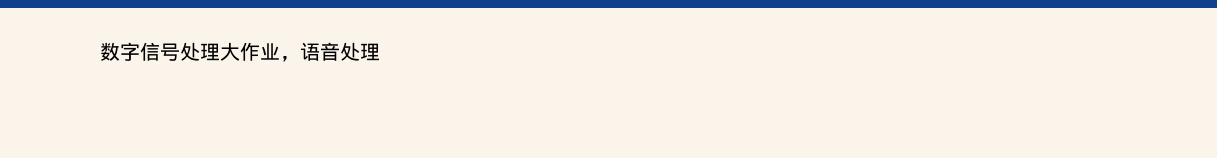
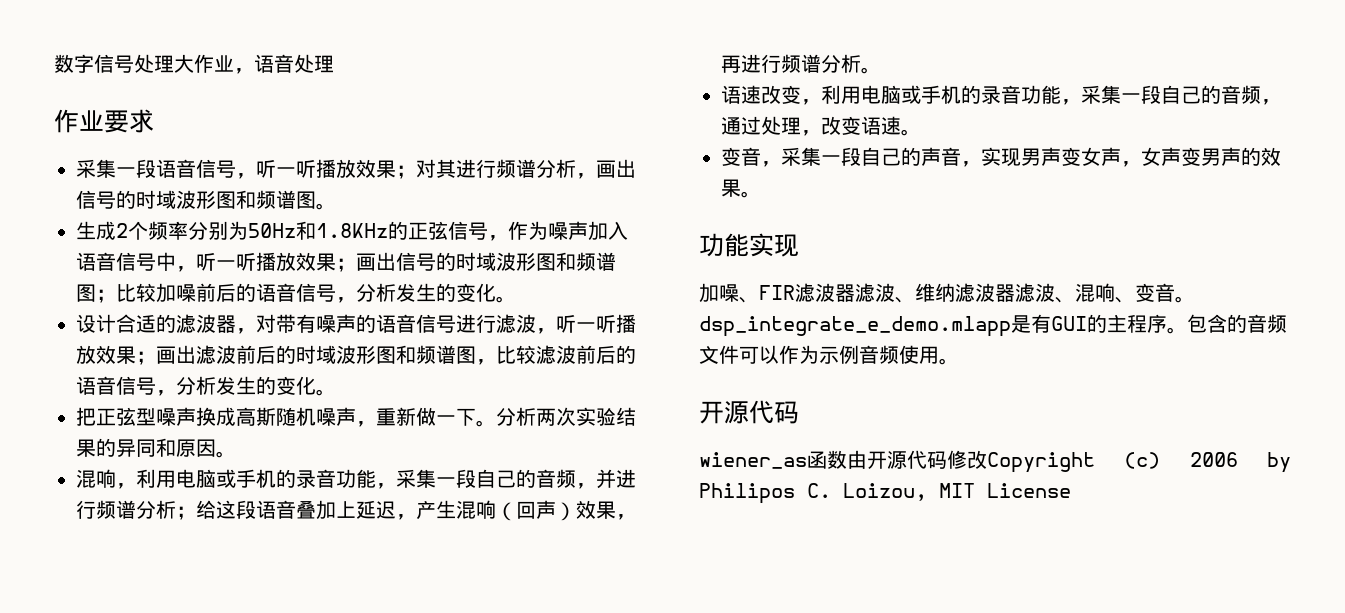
+ 作业要求
+ 采集一段语音信号，听一听播放效果；对其进行频谱分析，画出信号的时域波形图和频谱图。
+ 生成2个频率分别为50Hz和1.8KHz的正弦信号，作为噪声加入语音信号中，听一听播放效果；画出信号的时域波形图和频谱图；比较加噪前后的语音信号，分析发生的变化。
+ 设计合适的滤波器，对带有噪声的语音信号进行滤波，听一听播放效果；画出滤波前后的时域波形图和频谱图，比较滤波前后的语音信号，分析发生的变化。
+ 把正弦型噪声换成高斯随机噪声，重新做一下。分析两次实验结果的异同和原因。
+ 混响，利用电脑或手机的录音功能，采集一段自己的音频，并进行频谱分析；给这段语音叠加上延迟，产生混响（回声）效果，再进行频谱分析。
+ 语速改变，利用电脑或手机的录音功能，采集一段自己的音频，通过处理，改变语速。
+ 变音，采集一段自己的声音，实现男声变女声，女声变男声的效果。
+ 功能实现
+ 加噪、FIR滤波器滤波、维纳滤波器滤波、混响、变音。dsp_integrate_e_demo.mlapp是有GUI的主程序。包含的音频文件可以作为示例音频使用。
+ 开源代码
+ wiener_as函数由开源代码修改Copyright (c) 2006 by Philipos C. Loizou, MIT License

